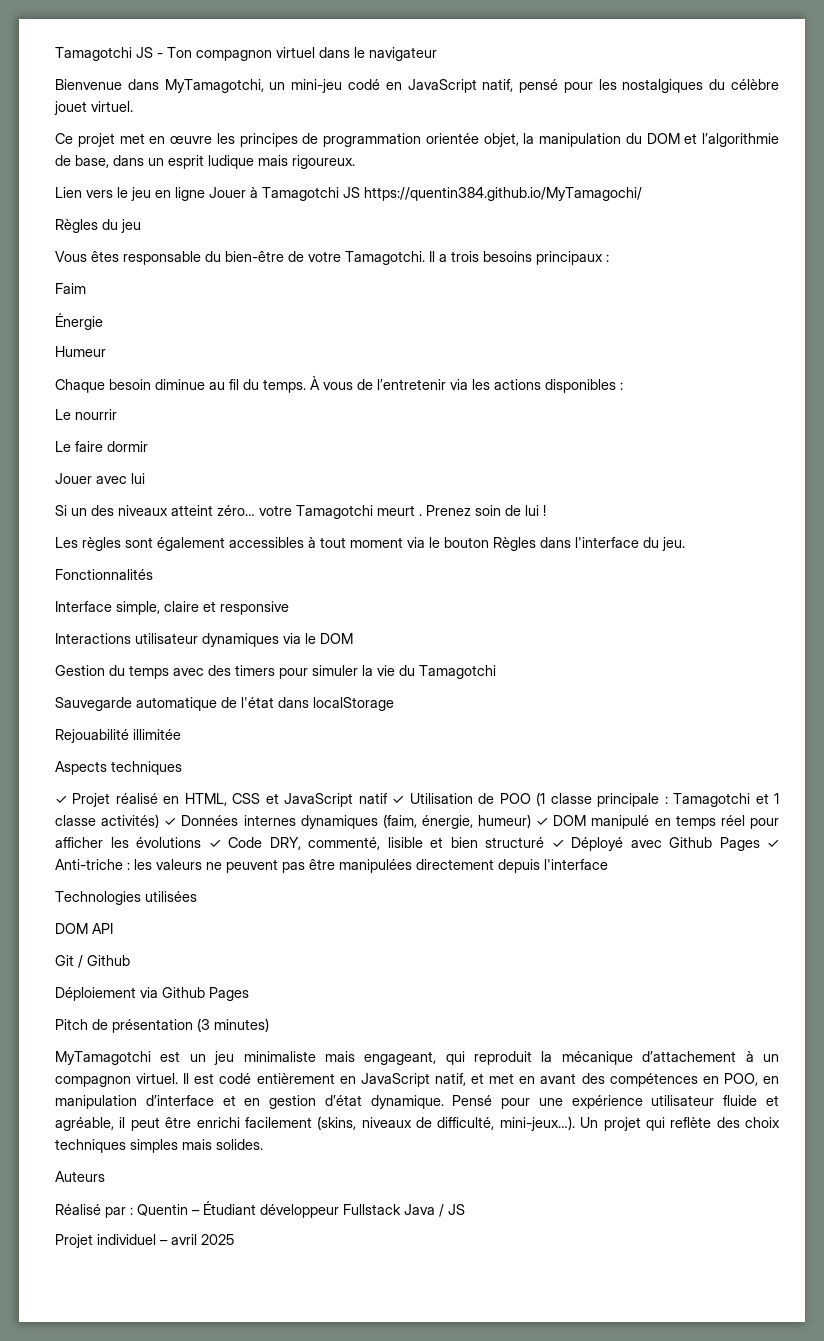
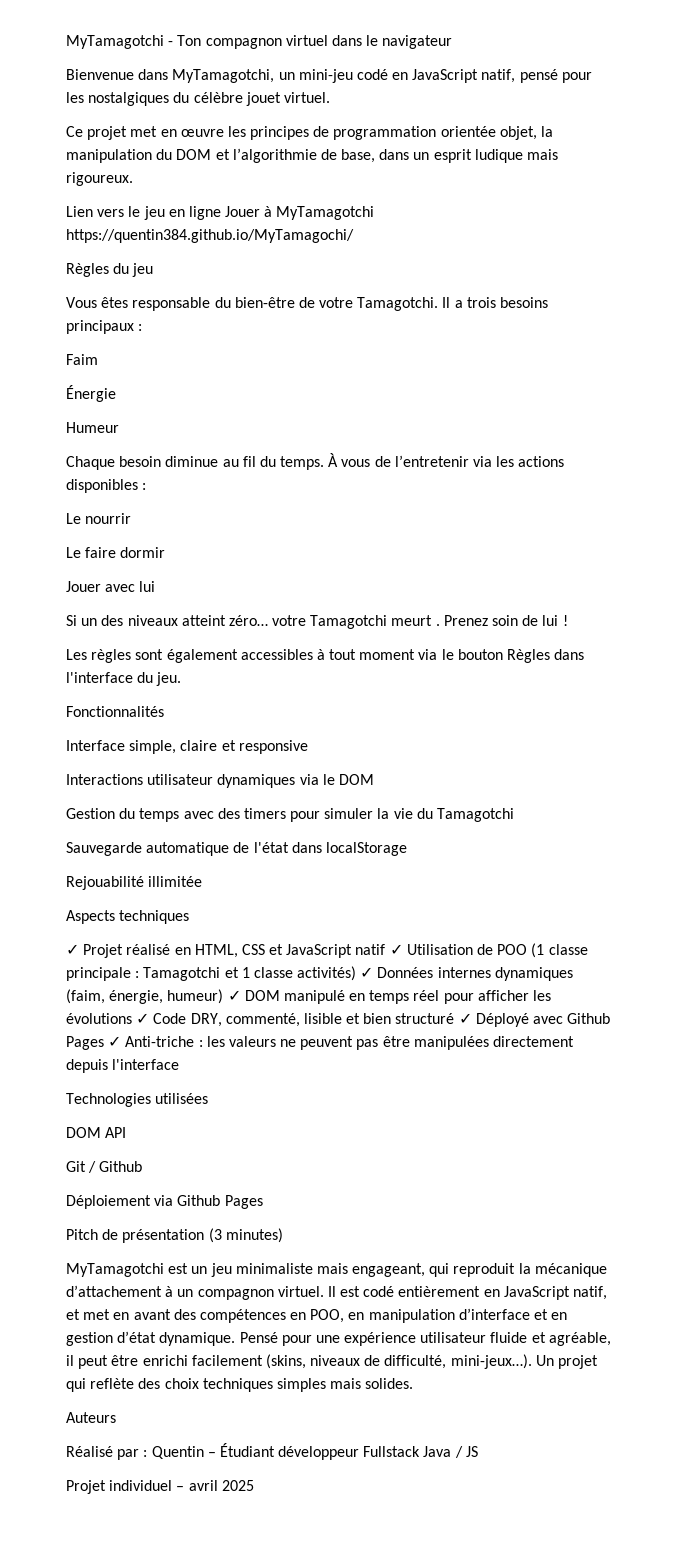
- Tamagotchi JS - Ton compagnon virtuel dans le navigateur
+ MyTamagotchi - Ton compagnon virtuel dans le navigateur
- Lien vers le jeu en ligne Jouer à Tamagotchi JS https://quentin384.github.io/MyTamagochi/
+ Lien vers le jeu en ligne Jouer à MyTamagotchi https://quentin384.github.io/MyTamagochi/

